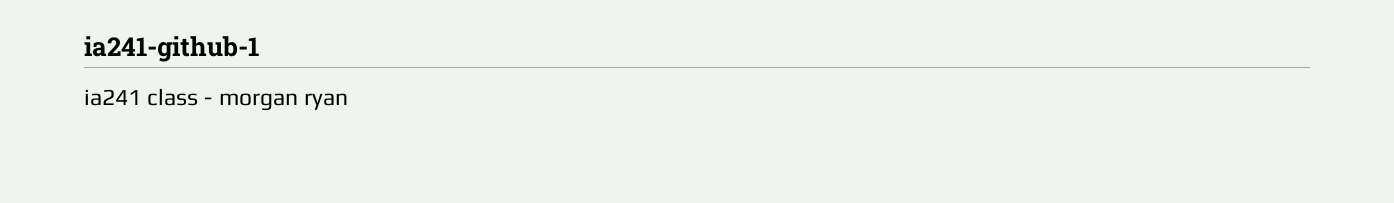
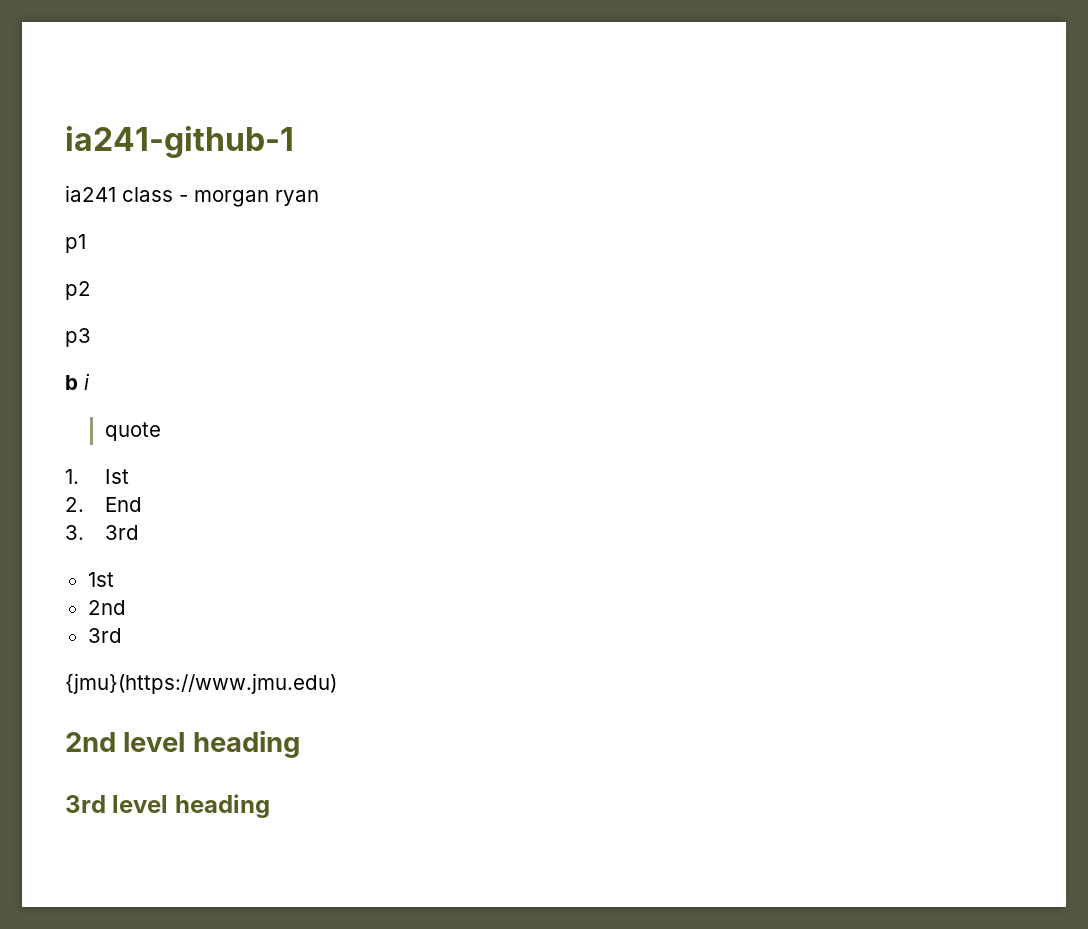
+ p1
+ p2
+ p3
+ b i
+ quote
+ 1. Ist
+ 2. End
+ 3. 3rd
+ 1st
+ 2nd
+ 3rd
+ {jmu}(https://www.jmu.edu)
+ 2nd level heading
+ 3rd level heading

